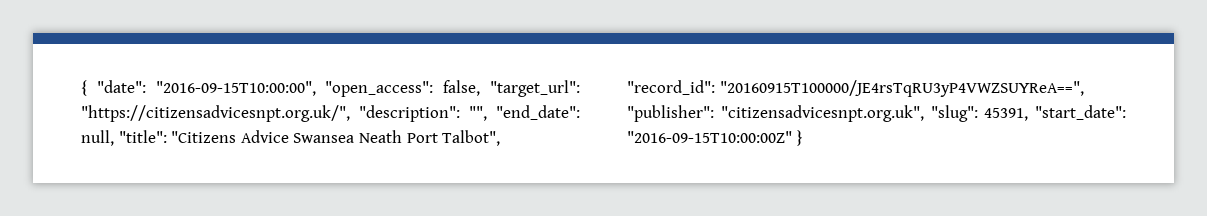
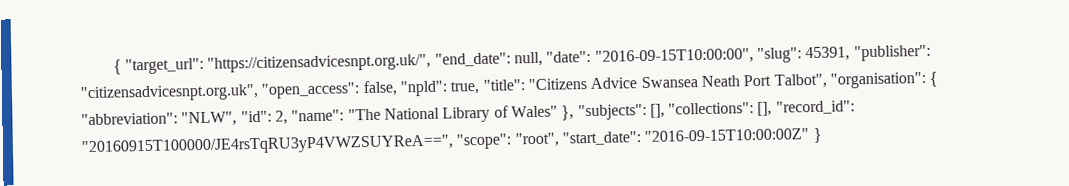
- { "date": "2016-09-15T10:00:00", "open_access": false, "target_url": "https://citizensadvicesnpt.org.uk/", "description": "", "end_date": null, "title": "Citizens Advice Swansea Neath Port Talbot", "record_id": "20160915T100000/JE4rsTqRU3yP4VWZSUYReA==", "publisher": "citizensadvicesnpt.org.uk", "slug": 45391, "start_date": "2016-09-15T10:00:00Z" }
+ { "target_url": "https://citizensadvicesnpt.org.uk/", "end_date": null, "date": "2016-09-15T10:00:00", "slug": 45391, "publisher": "citizensadvicesnpt.org.uk", "open_access": false, "npld": true, "title": "Citizens Advice Swansea Neath Port Talbot", "organisation": { "abbreviation": "NLW", "id": 2, "name": "The National Library of Wales" }, "subjects": [], "collections": [], "record_id": "20160915T100000/JE4rsTqRU3yP4VWZSUYReA==", "scope": "root", "start_date": "2016-09-15T10:00:00Z" }

